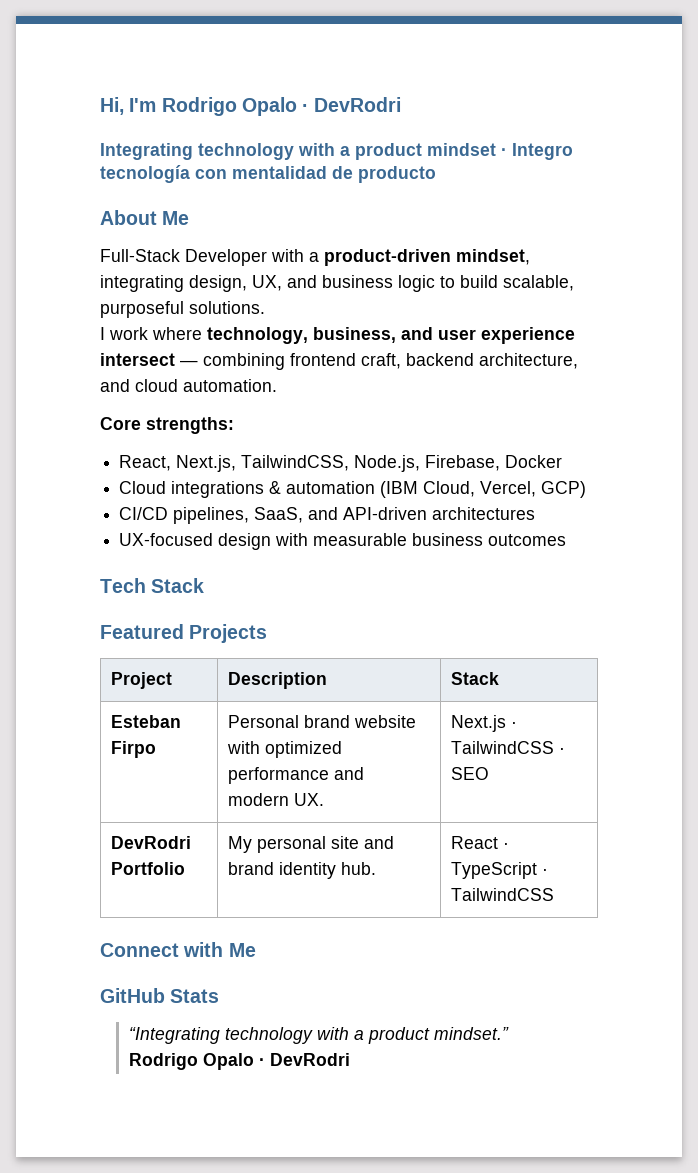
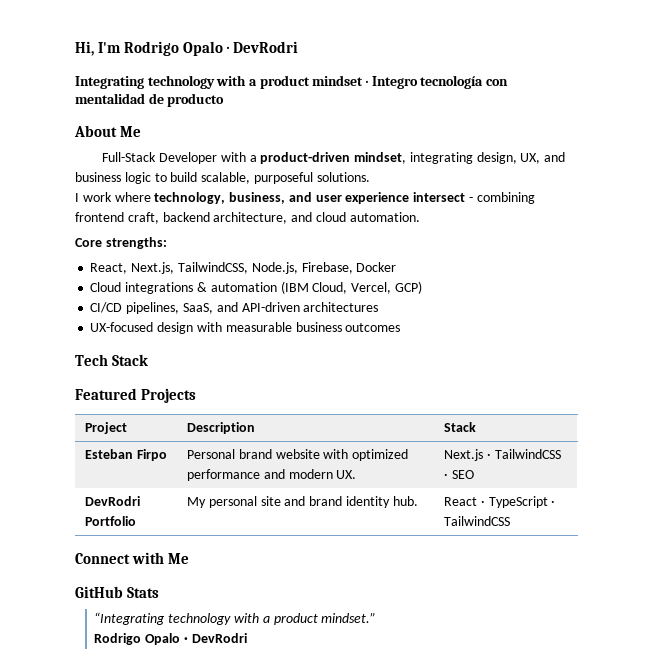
- I work where technology, business, and user experience intersect — combining frontend craft, backend architecture, and cloud automation.
+ I work where technology, business, and user experience intersect - combining frontend craft, backend architecture, and cloud automation.

